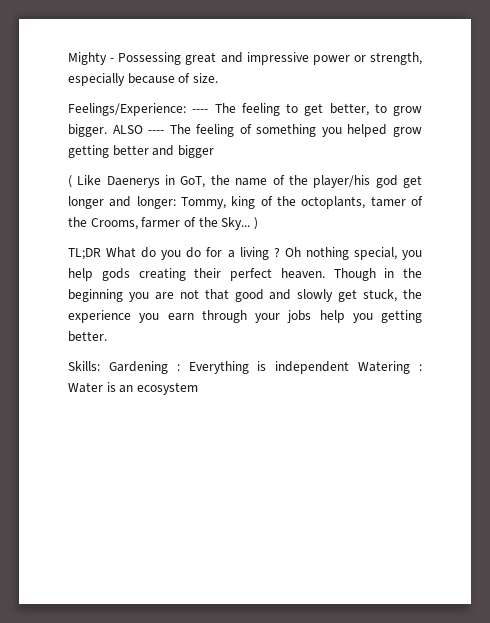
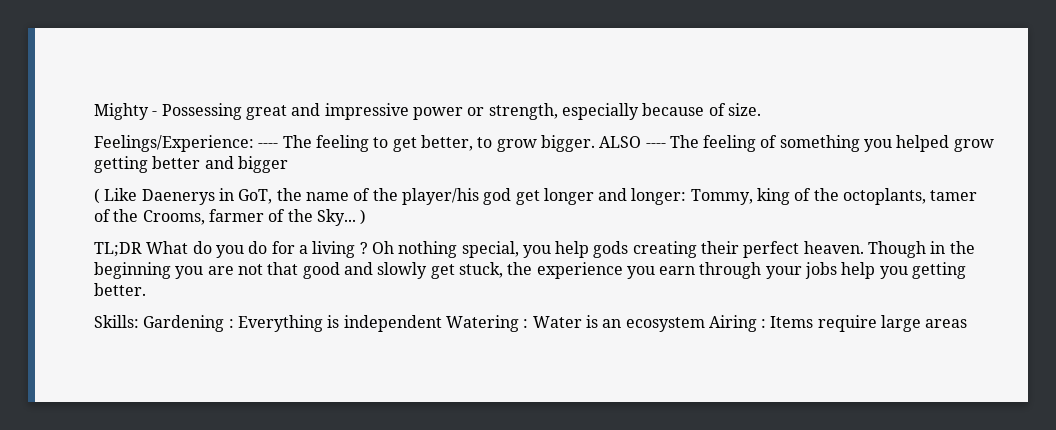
- Skills: Gardening : Everything is independent Watering : Water is an ecosystem
+ Skills: Gardening : Everything is independent Watering : Water is an ecosystem Airing : Items require large areas

